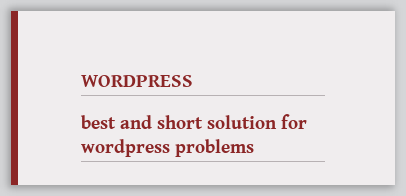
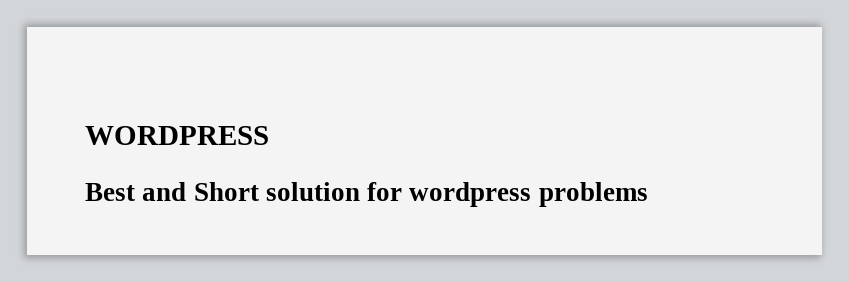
- best and short solution for wordpress problems
+ Best and Short solution for wordpress problems

